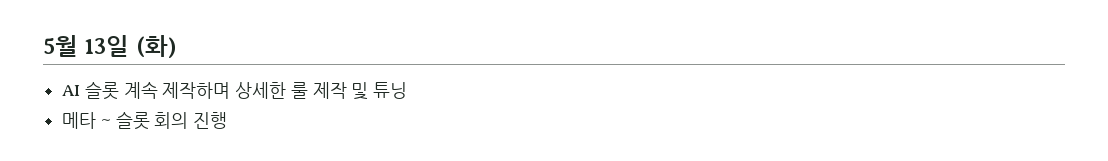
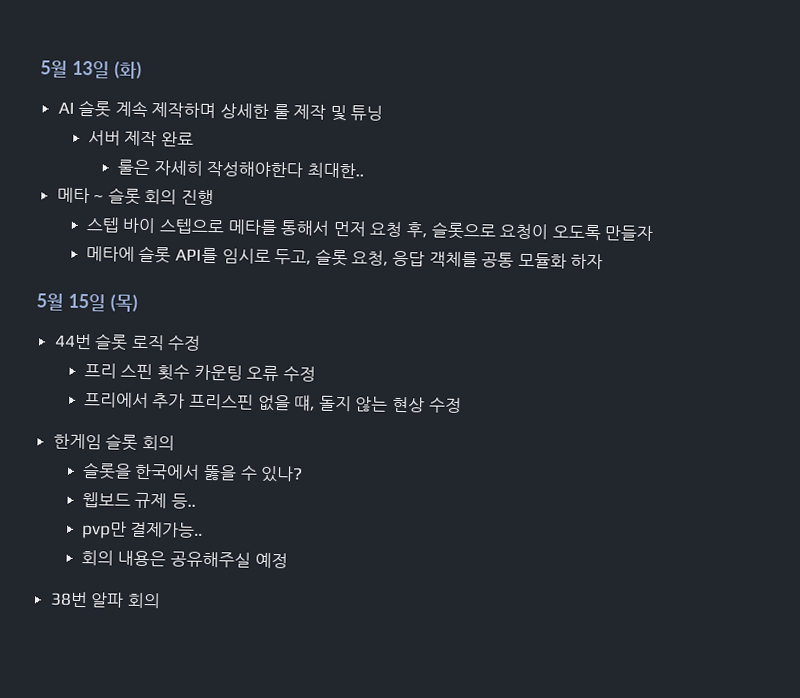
+ 서버 제작 완료
+ 룰은 자세히 작성해야한다 최대한..
+ 스텝 바이 스텝으로 메타를 통해서 먼저 요청 후, 슬롯으로 요청이 오도록 만들자
+ 메타에 슬롯 API를 임시로 두고, 슬롯 요청, 응답 객체를 공통 모듈화 하자
+ 5월 15일 (목)
+ 44번 슬롯 로직 수정
+ 프리 스핀 횟수 카운팅 오류 수정
+ 프리에서 추가 프리스핀 없을 떄, 돌지 않는 현상 수정
+ 한게임 슬롯 회의
+ 슬롯을 한국에서 뚫을 수 있나?
+ 웹보드 규제 등..
+ pvp만 결제가능..
+ 회의 내용은 공유해주실 예정
+ 38번 알파 회의

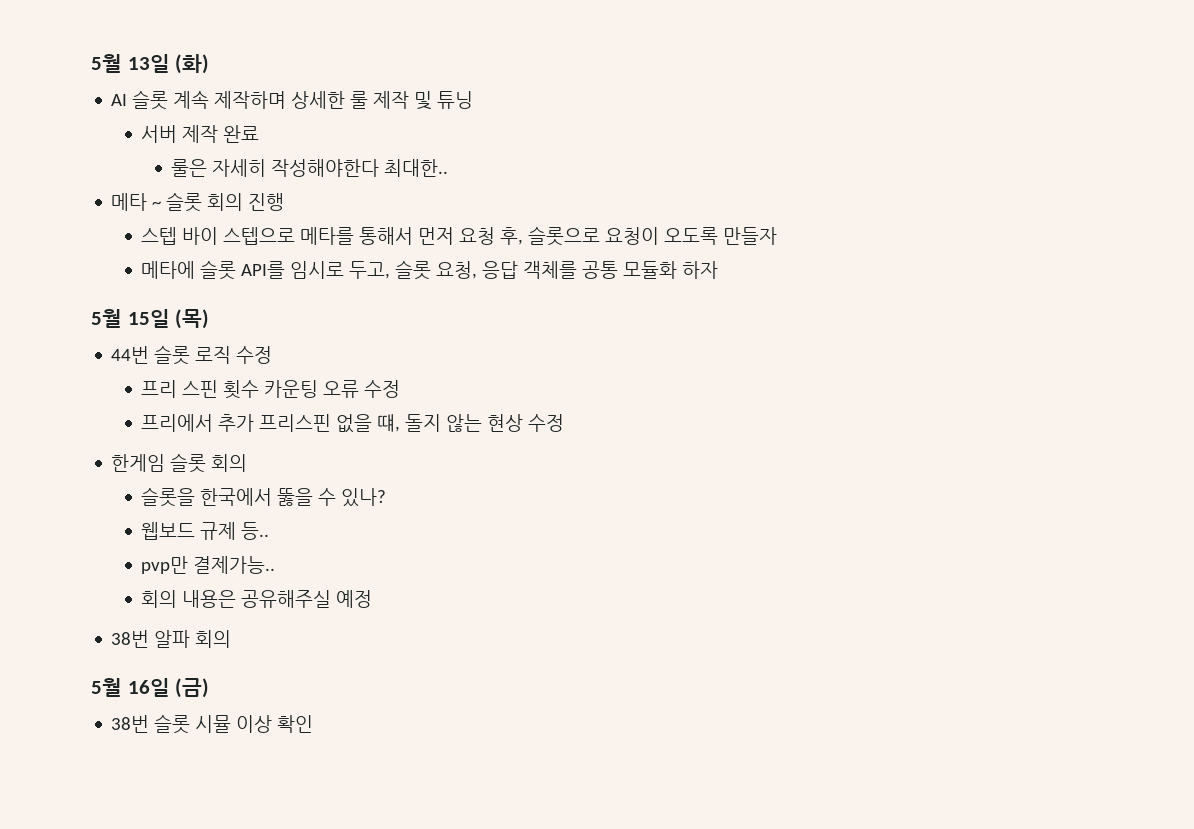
+ 5월 16일 (금)
+ 38번 슬롯 시뮬 이상 확인

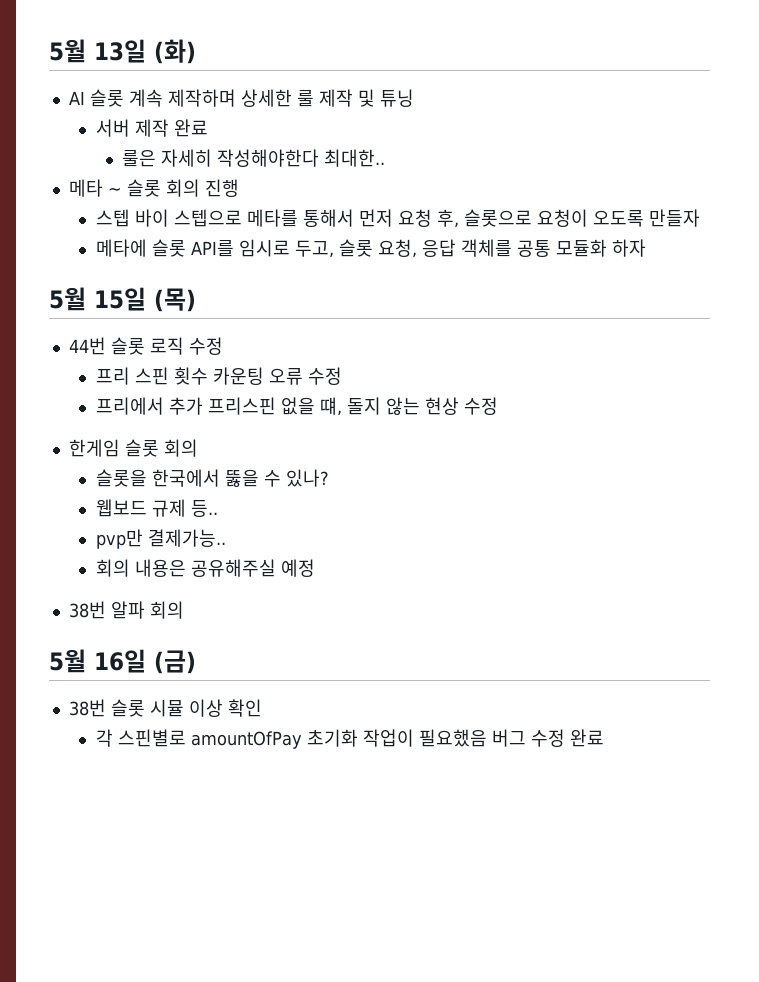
+ 각 스핀별로 amountOfPay 초기화 작업이 필요했음 버그 수정 완료

